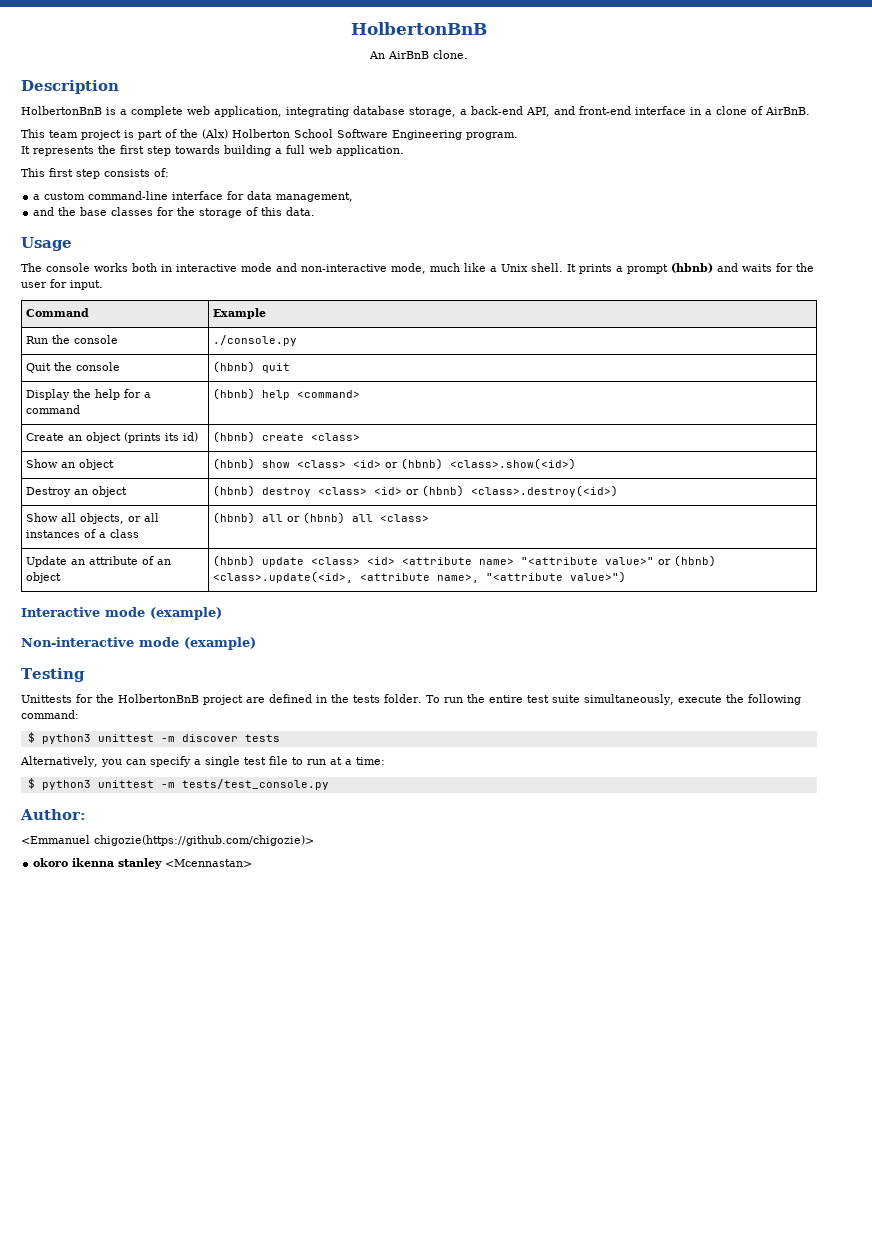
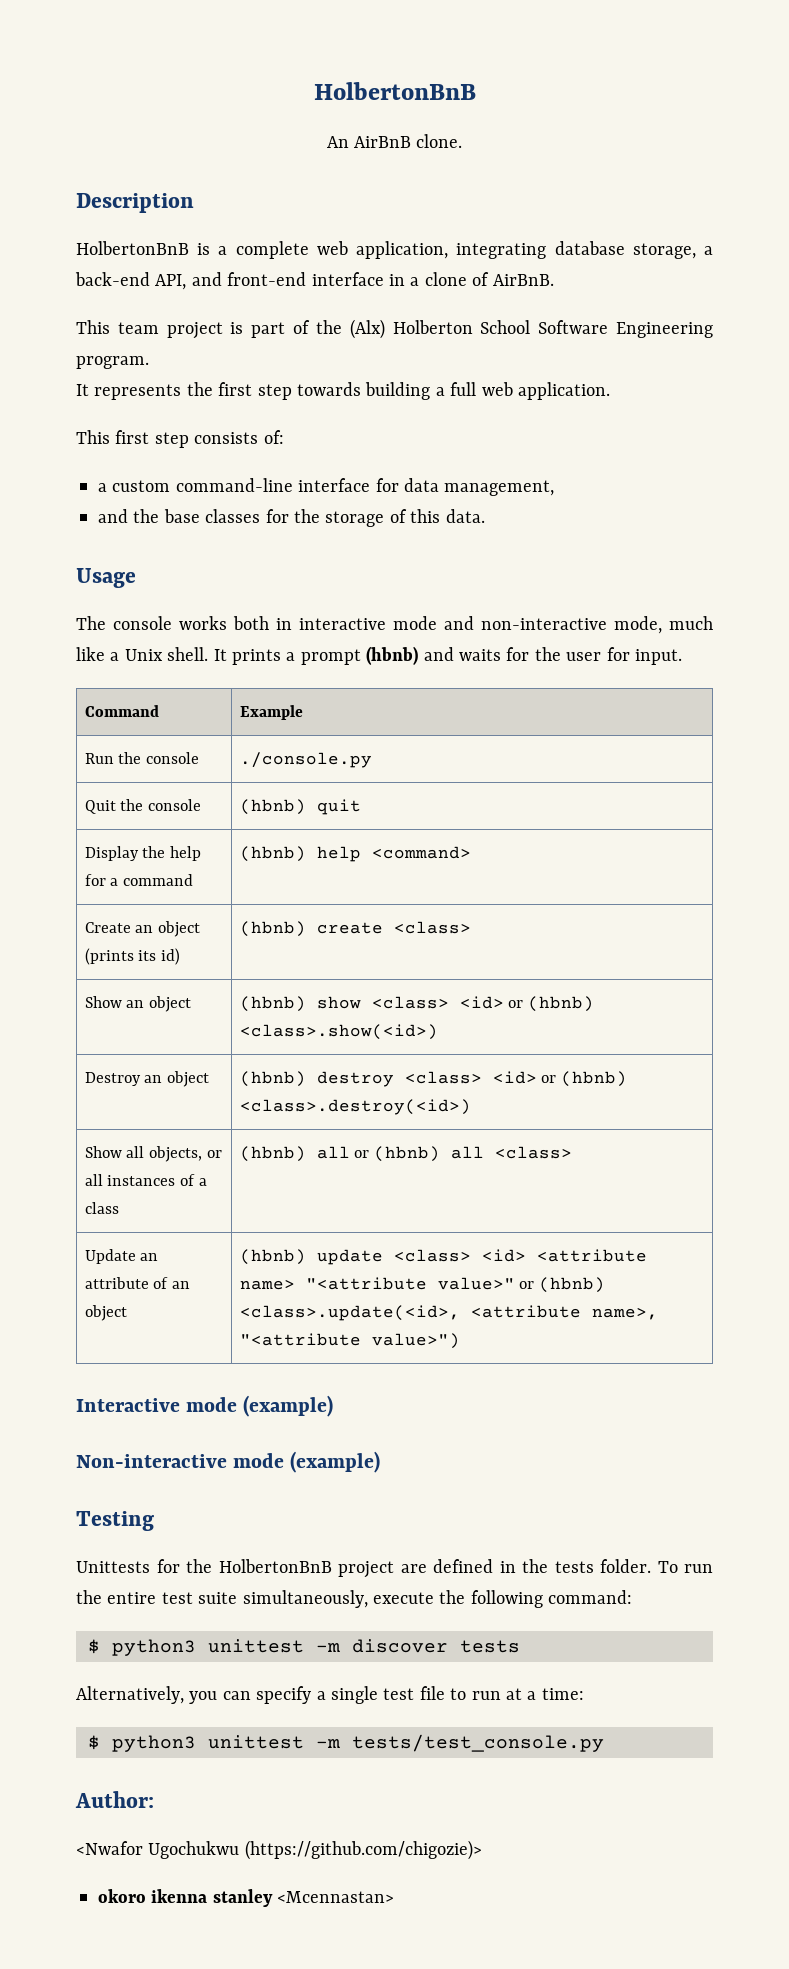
- <Emmanuel chigozie(https://github.com/chigozie)>
+ <Nwafor Ugochukwu (https://github.com/chigozie)>

